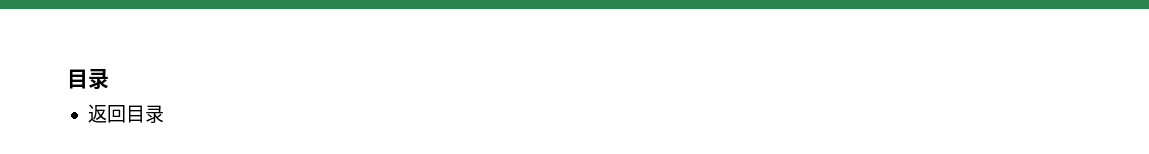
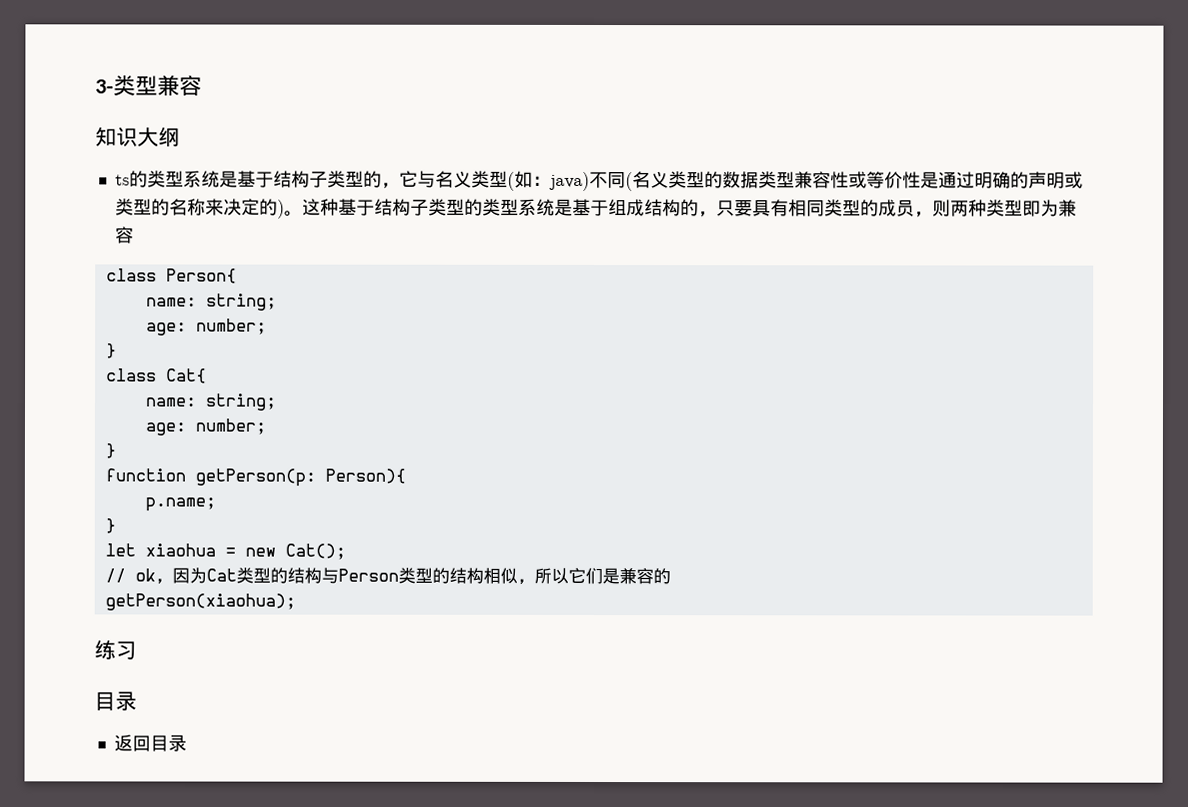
+ 3-类型兼容
+ 知识大纲
+ ts的类型系统是基于结构子类型的，它与名义类型(如：java)不同(名义类型的数据类型兼容性或等价性是通过明确的声明或类型的名称来决定的)。这种基于结构子类型的类型系统是基于组成结构的，只要具有相同类型的成员，则两种类型即为兼容
+ class Person{
+ name: string;
+ age: number;
+ }
+ class Cat{
+ name: string;
+ age: number;
+ }
+ function getPerson(p: Person){
+ p.name;
+ }
+ let xiaohua = new Cat();
+ // ok，因为Cat类型的结构与Person类型的结构相似，所以它们是兼容的
+ getPerson(xiaohua);
+ 练习

